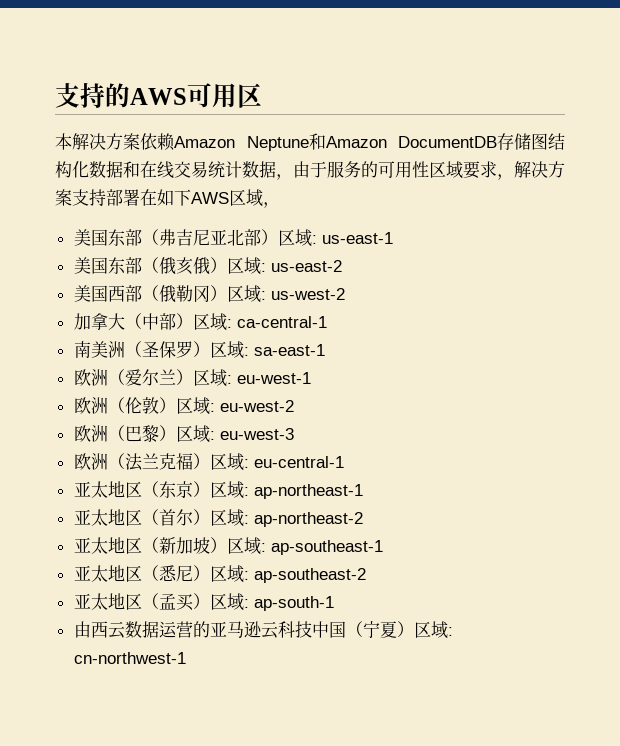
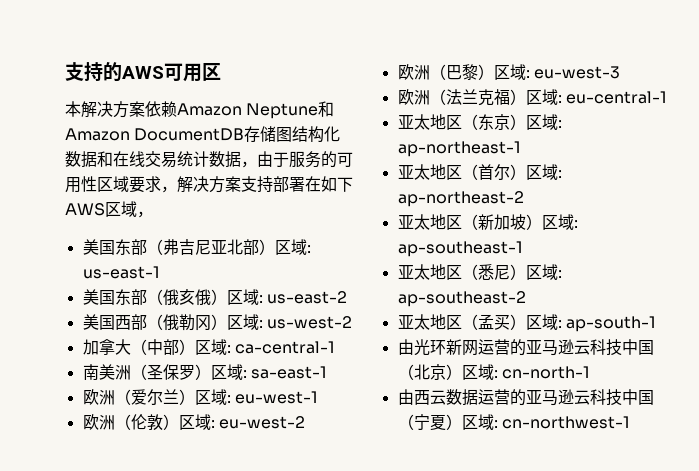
+ 由光环新网运营的亚马逊云科技中国（北京）区域: cn-north-1

